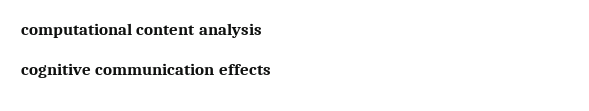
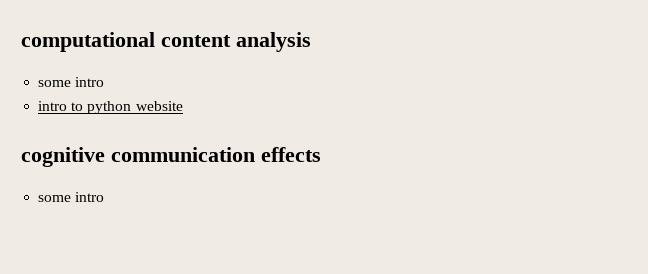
  computational content analysis
+ some intro
+ intro to python website
  cognitive communication effects
+ some intro

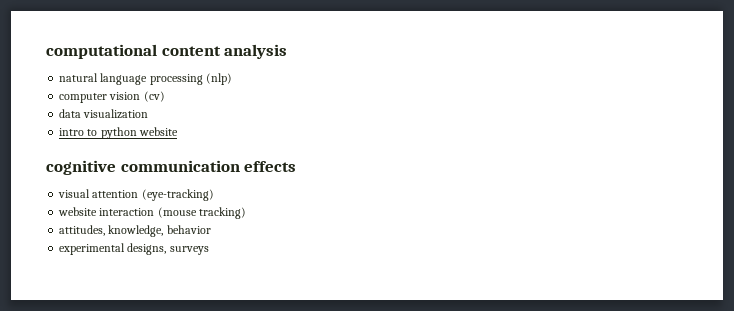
  computational content analysis
- some intro
+ natural language processing (nlp)
+ computer vision (cv)
+ data visualization
  cognitive communication effects
- some intro
+ visual attention (eye-tracking)
+ website interaction (mouse tracking)
+ attitudes, knowledge, behavior
+ experimental designs, surveys

